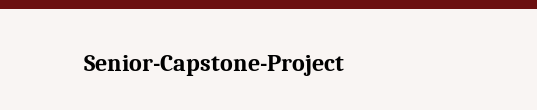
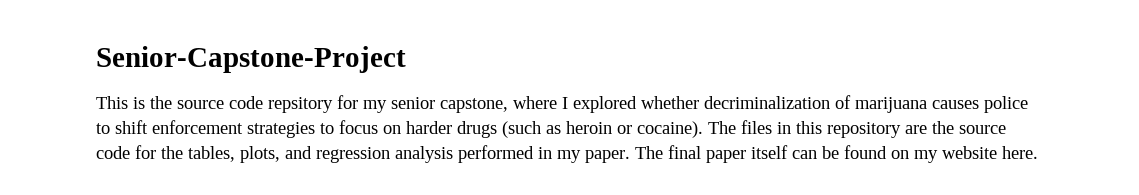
+ This is the source code repsitory for my senior capstone, where I explored whether decriminalization of marijuana causes police to shift enforcement strategies to focus on harder drugs (such as heroin or cocaine). The files in this repository are the source code for the tables, plots, and regression analysis performed in my paper. The final paper itself can be found on my website here.

